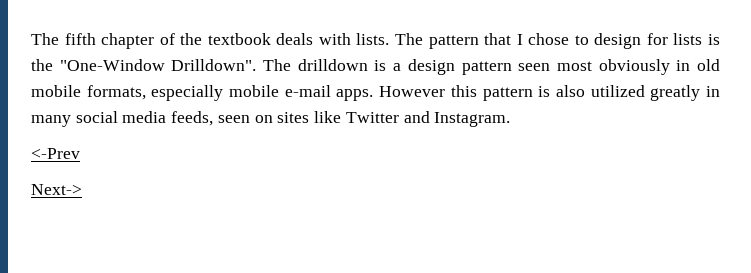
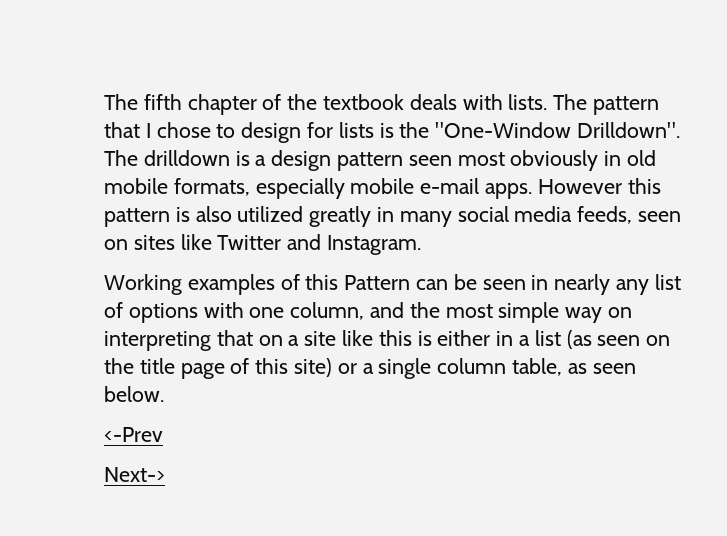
+ Working examples of this Pattern can be seen in nearly any list of options with one column, and the most simple way on interpreting that on a site like this is either in a list (as seen on the title page of this site) or a single column table, as seen below.

